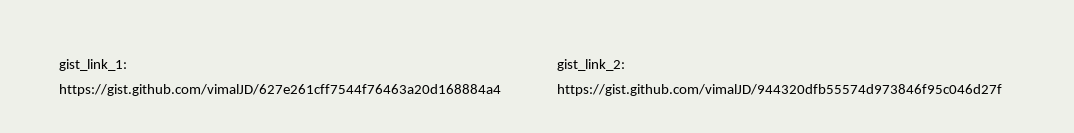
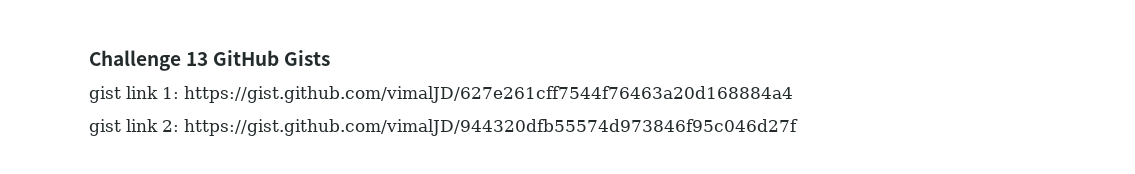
- gist_link_1: https://gist.github.com/vimalJD/627e261cff7544f76463a20d168884a4 gist_link_2: https://gist.github.com/vimalJD/944320dfb55574d973846f95c046d27f
+ Challenge 13 GitHub Gists
+ gist link 1: https://gist.github.com/vimalJD/627e261cff7544f76463a20d168884a4
+ gist link 2: https://gist.github.com/vimalJD/944320dfb55574d973846f95c046d27f

